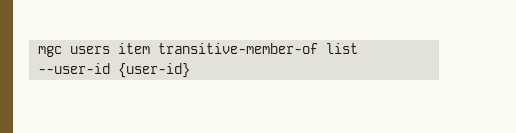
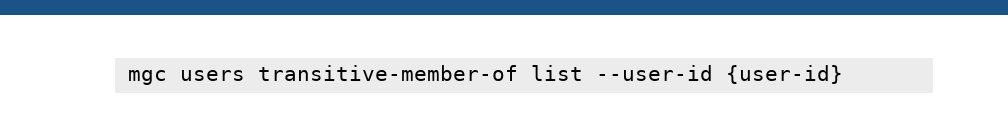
- mgc users item transitive-member-of list --user-id {user-id}
+ mgc users transitive-member-of list --user-id {user-id}

